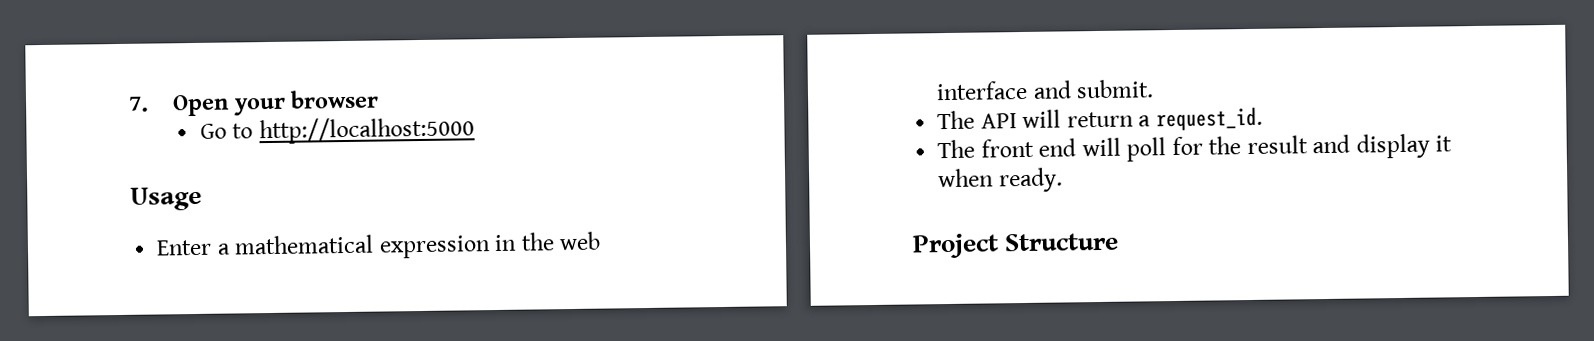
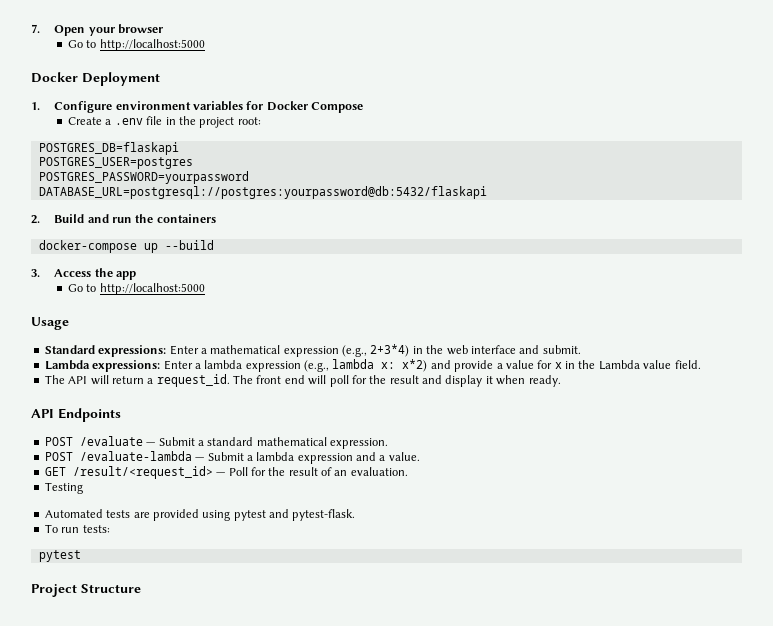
+ Docker Deployment
+ 1. Configure environment variables for Docker Compose
+ Create a .env file in the project root:
+ POSTGRES_DB=flaskapi
+ POSTGRES_USER=postgres
+ POSTGRES_PASSWORD=yourpassword
+ DATABASE_URL=postgresql://postgres:yourpassword@db:5432/flaskapi
+ 2. Build and run the containers
+ docker-compose up --build
+ 3. Access the app
+ Go to http://localhost:5000
- Enter a mathematical expression in the web interface and submit.
+ Standard expressions: Enter a mathematical expression (e.g., 2+3*4) in the web interface and submit.
+ Lambda expressions: Enter a lambda expression (e.g., lambda x: x*2) and provide a value for x in the Lambda value field.
- The API will return a request_id.
- The front end will poll for the result and display it when ready.
+ The API will return a request_id. The front end will poll for the result and display it when ready.
+ API Endpoints
+ POST /evaluate — Submit a standard mathematical expression.
+ POST /evaluate-lambda — Submit a lambda expression and a value.
+ GET /result/<request_id> — Poll for the result of an evaluation.
+ Testing
+ Automated tests are provided using pytest and pytest-flask.
+ To run tests:
+ pytest

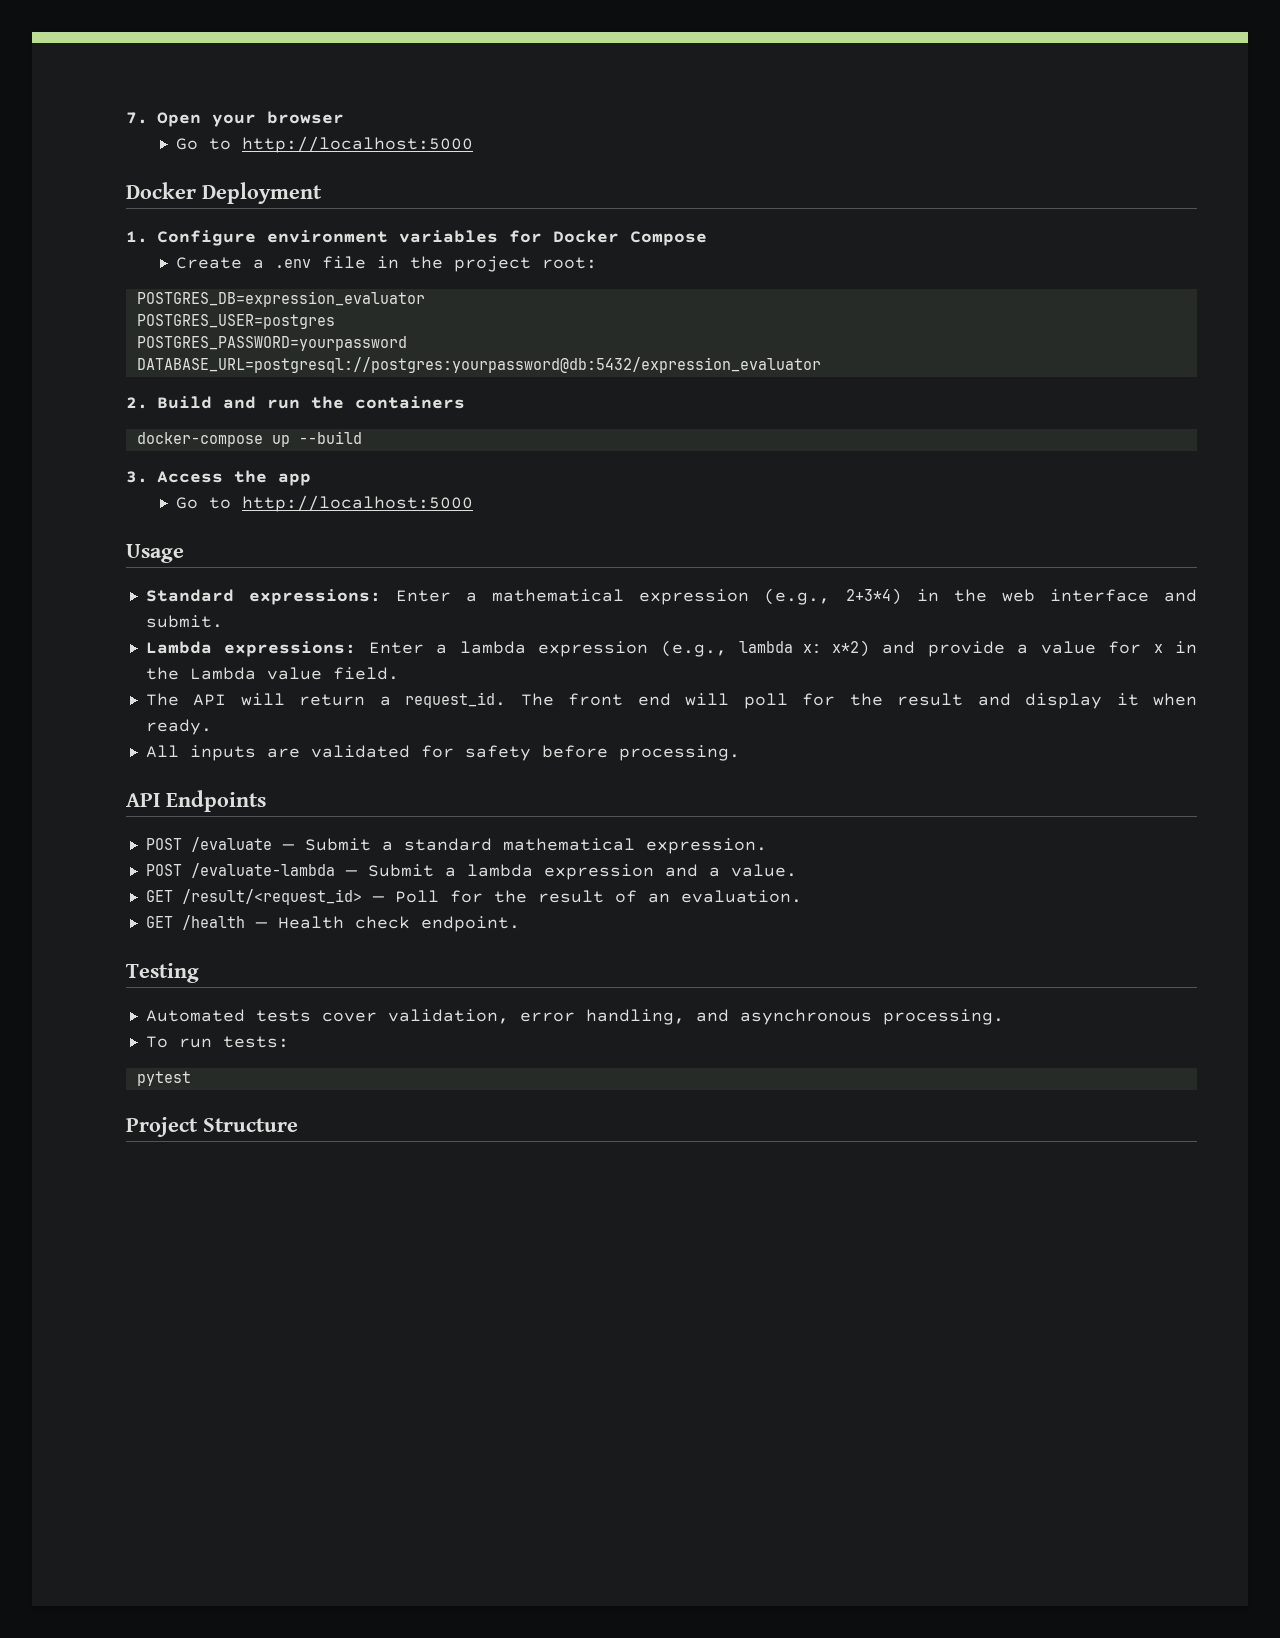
- POSTGRES_DB=flaskapi
+ POSTGRES_DB=expression_evaluator
- DATABASE_URL=postgresql://postgres:yourpassword@db:5432/flaskapi
+ DATABASE_URL=postgresql://postgres:yourpassword@db:5432/expression_evaluator
+ All inputs are validated for safety before processing.
+ GET /health — Health check endpoint.
  Testing
- Automated tests are provided using pytest and pytest-flask.
+ Automated tests cover validation, error handling, and asynchronous processing.

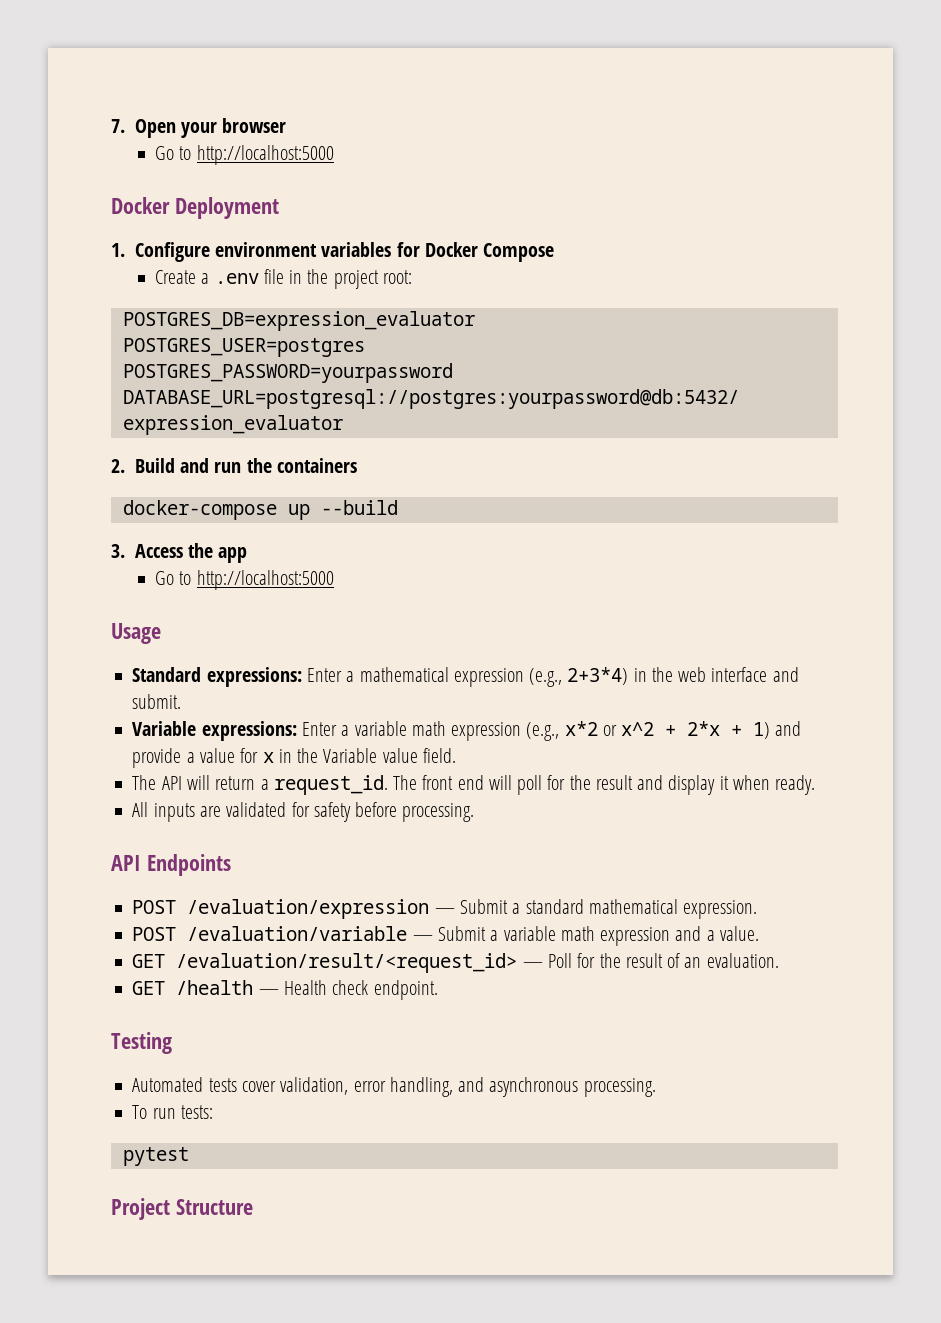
- Lambda expressions: Enter a lambda expression (e.g., lambda x: x*2) and provide a value for x in the Lambda value field.
+ Variable expressions: Enter a variable math expression (e.g., x*2 or x^2 + 2*x + 1) and provide a value for x in the Variable value field.
- POST /evaluate — Submit a standard mathematical expression.
+ POST /evaluation/expression — Submit a standard mathematical expression.
- POST /evaluate-lambda — Submit a lambda expression and a value.
+ POST /evaluation/variable — Submit a variable math expression and a value.
- GET /result/<request_id> — Poll for the result of an evaluation.
+ GET /evaluation/result/<request_id> — Poll for the result of an evaluation.

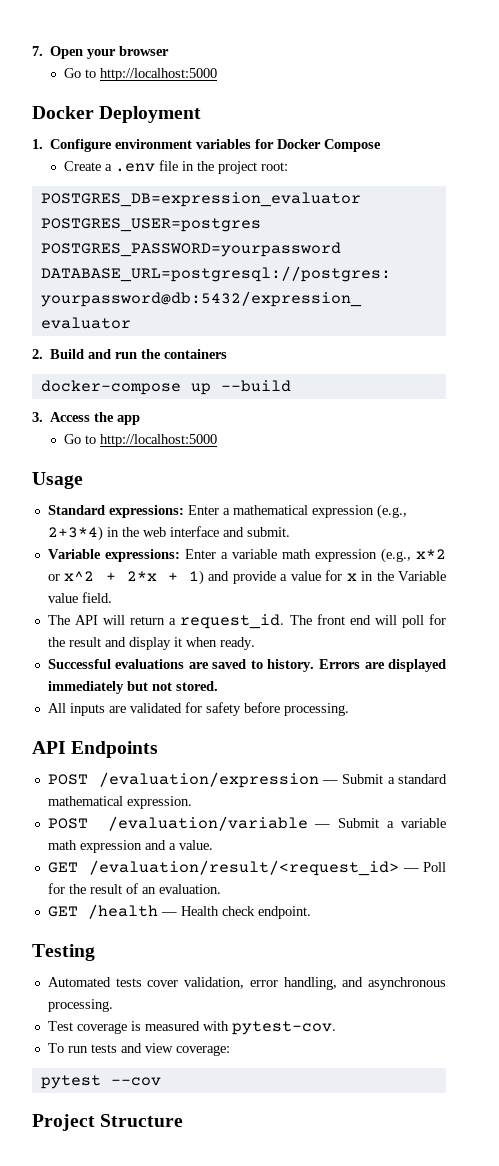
+ Successful evaluations are saved to history. Errors are displayed immediately but not stored.
- To run tests:
+ Test coverage is measured with pytest-cov.
+ To run tests and view coverage:
- pytest
+ pytest --cov

